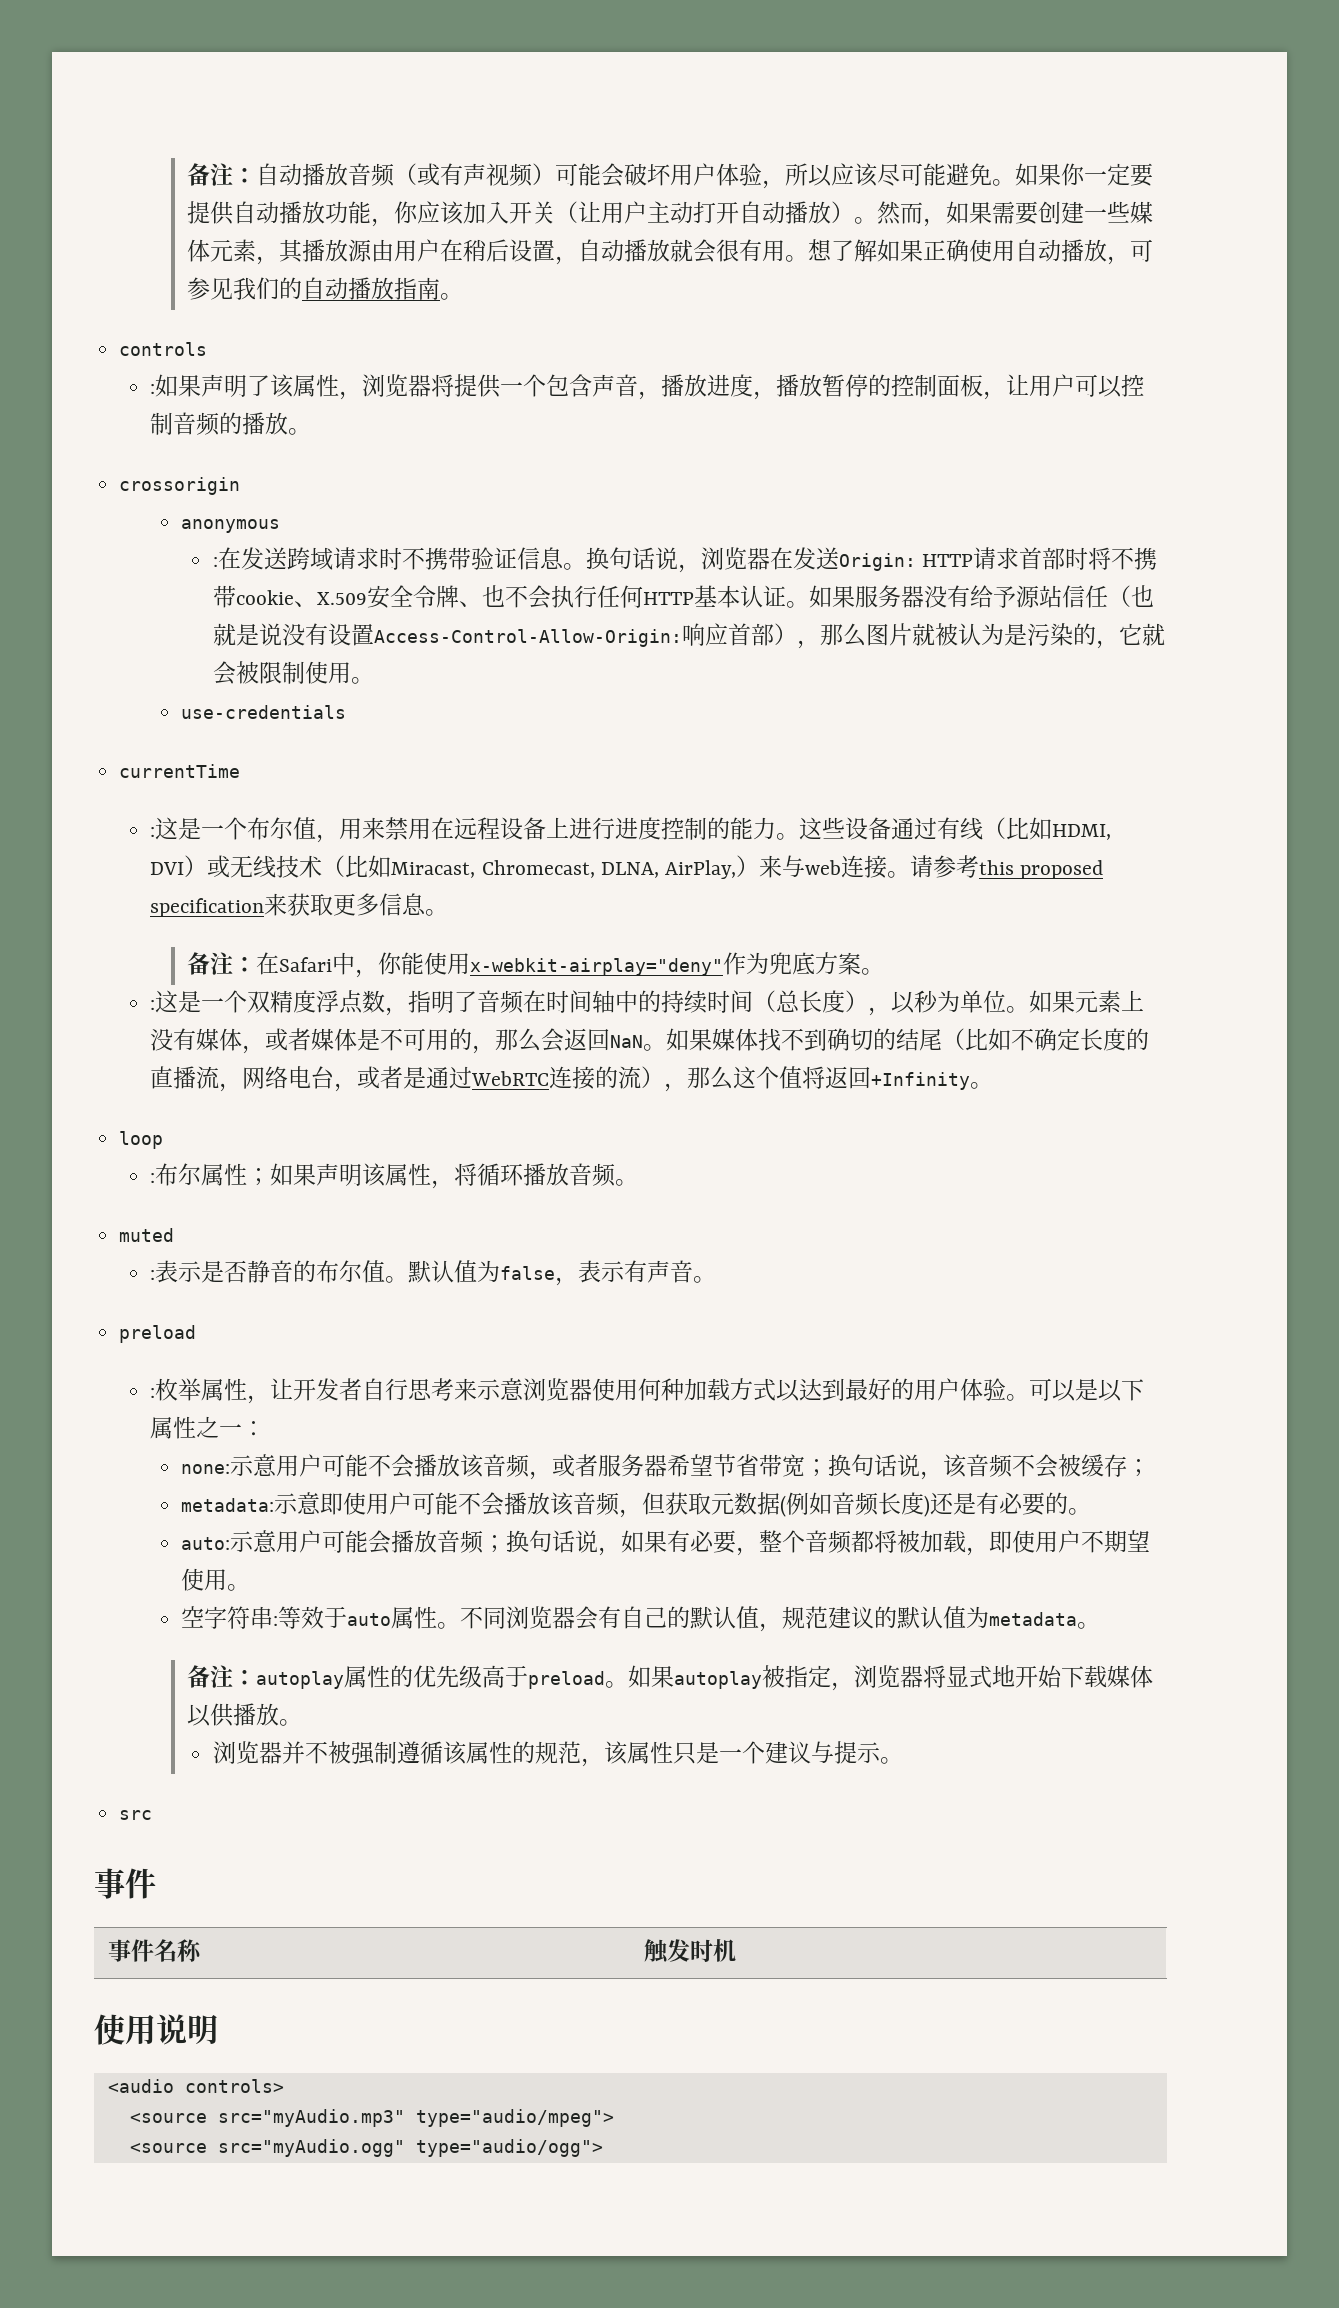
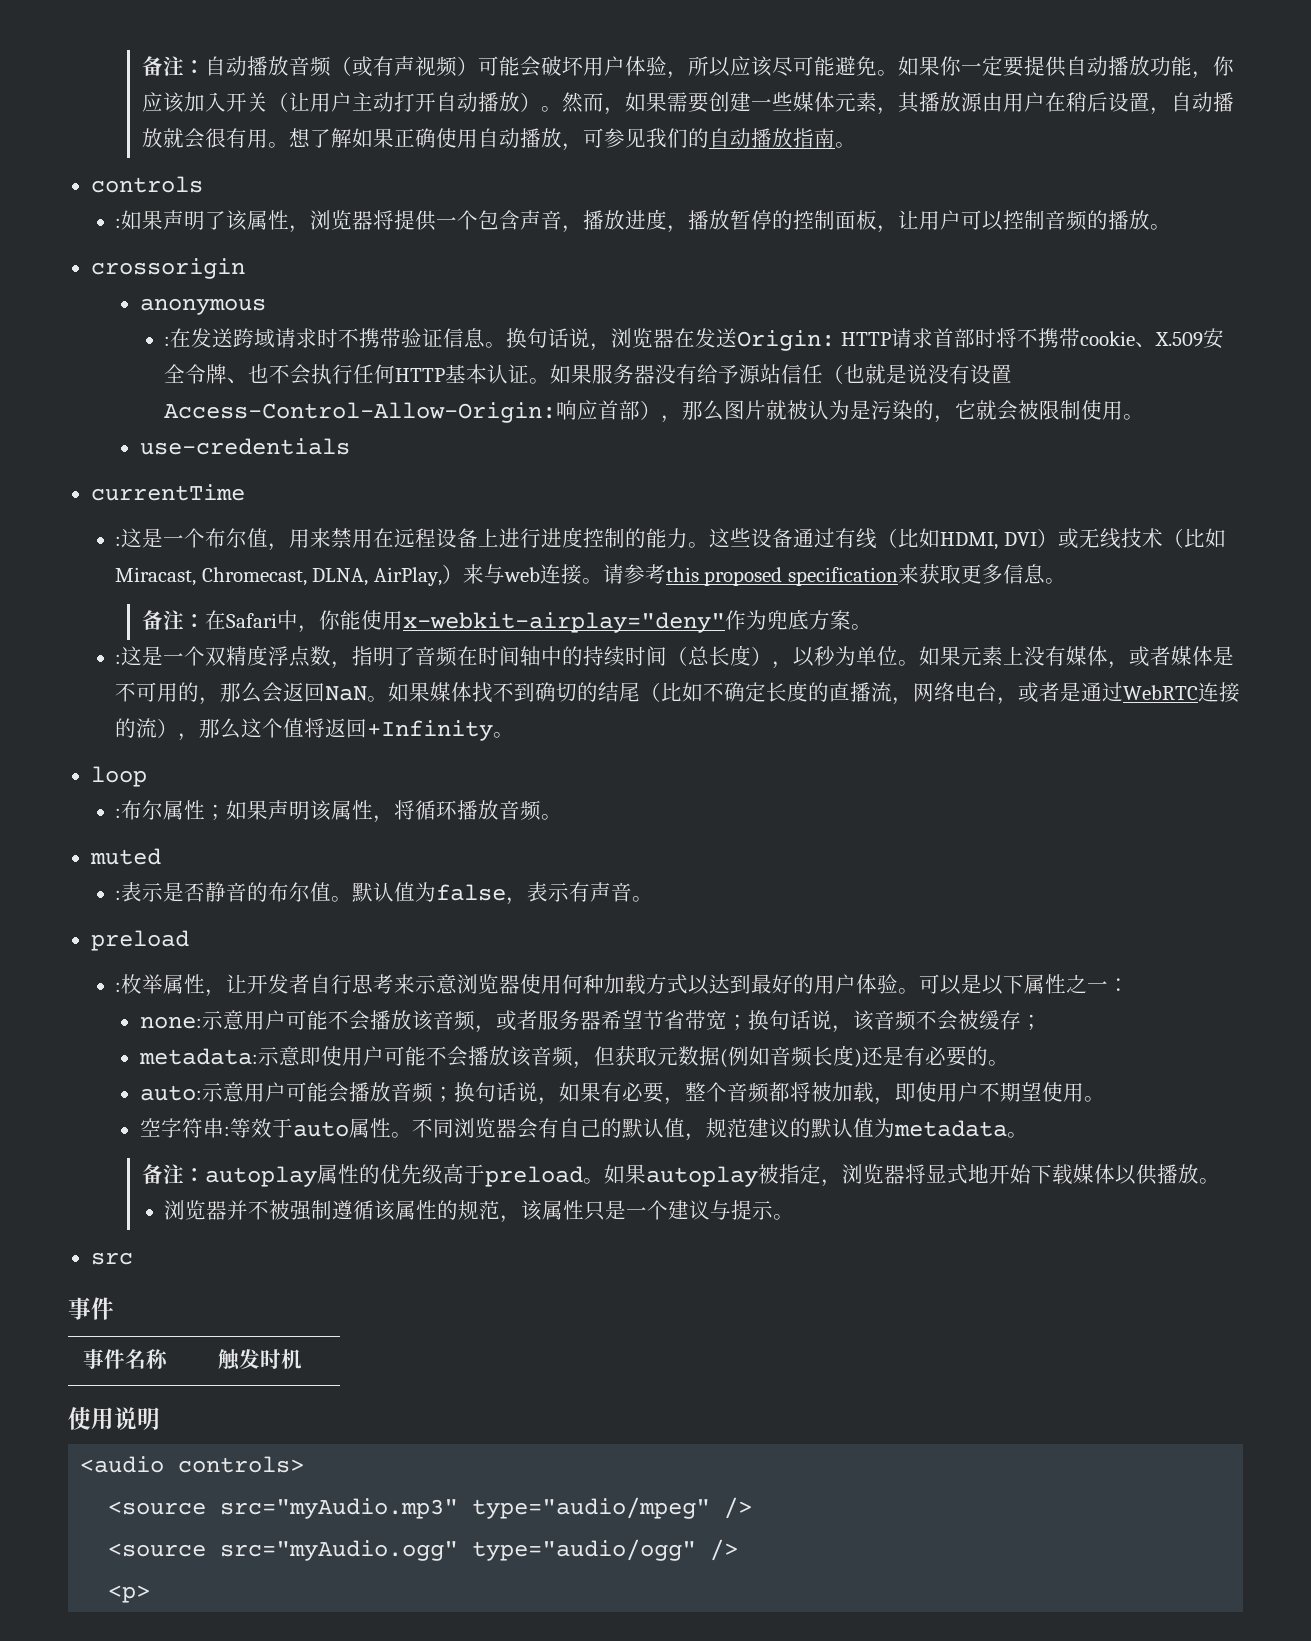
- <source src="myAudio.mp3" type="audio/mpeg">
+ <source src="myAudio.mp3" type="audio/mpeg" />
- <source src="myAudio.ogg" type="audio/ogg">
+ <source src="myAudio.ogg" type="audio/ogg" />
+ <p>

